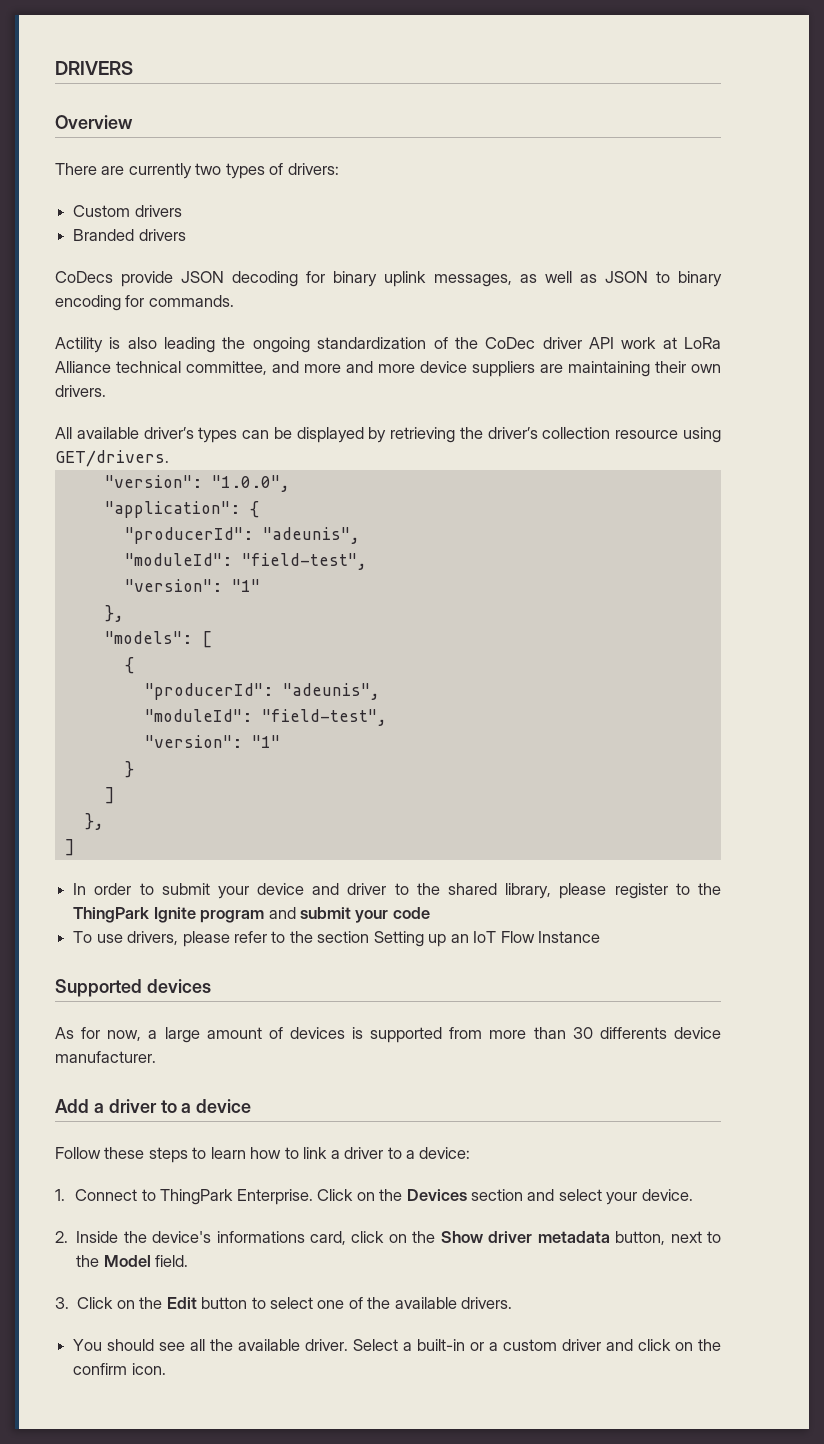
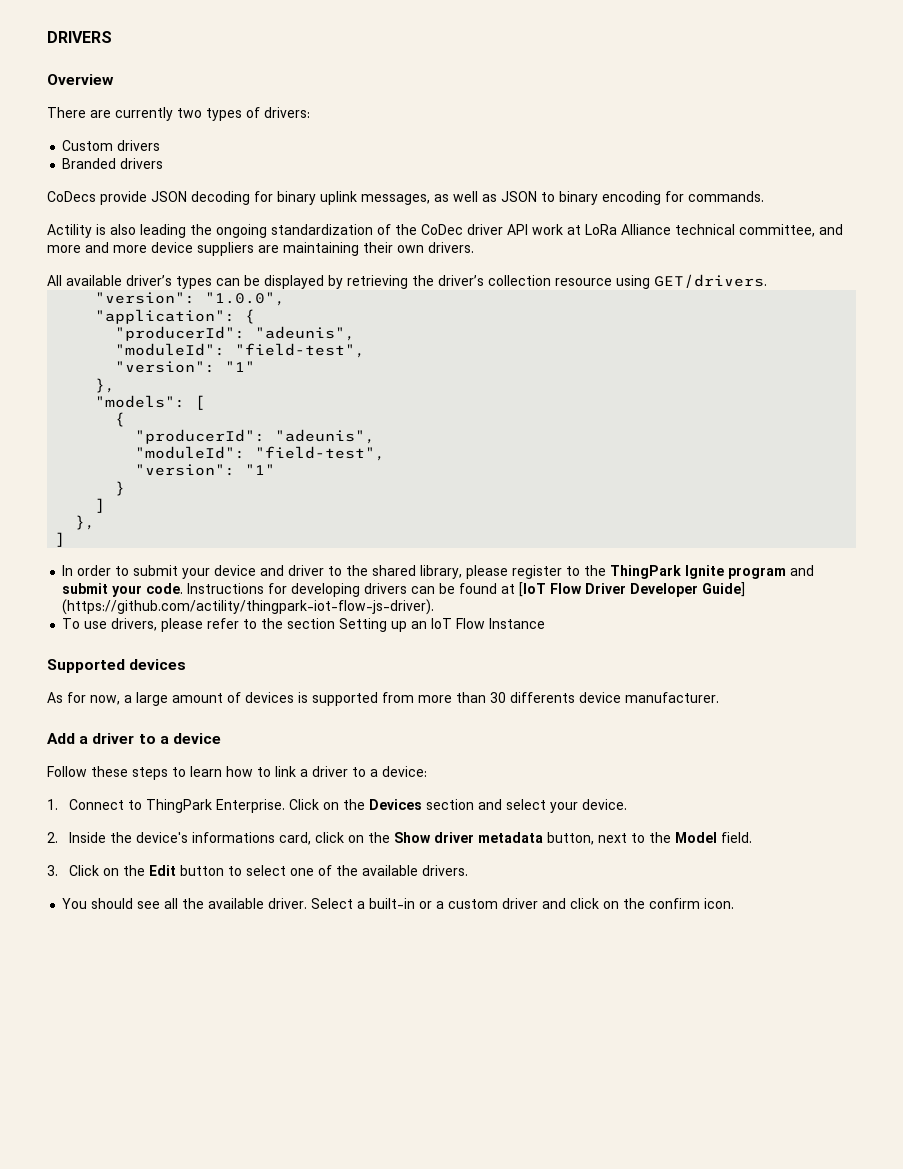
- In order to submit your device and driver to the shared library, please register to the ThingPark Ignite program and submit your code
+ In order to submit your device and driver to the shared library, please register to the ThingPark Ignite program and submit your code. Instructions for developing drivers can be found at [IoT Flow Driver Developer Guide] (https://github.com/actility/thingpark-iot-flow-js-driver).

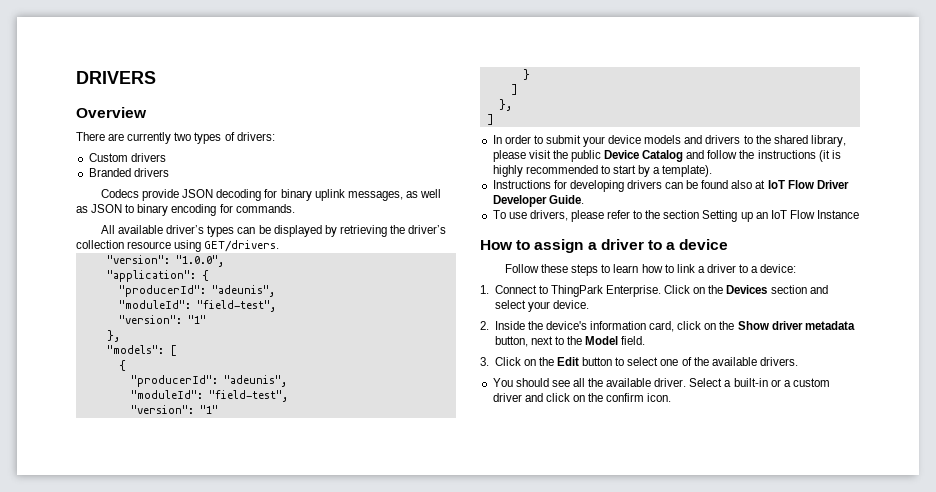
- CoDecs provide JSON decoding for binary uplink messages, as well as JSON to binary encoding for commands.
+ Codecs provide JSON decoding for binary uplink messages, as well as JSON to binary encoding for commands.
- Actility is also leading the ongoing standardization of the CoDec driver API work at LoRa Alliance technical committee, and more and more device suppliers are maintaining their own drivers.
- In order to submit your device and driver to the shared library, please register to the ThingPark Ignite program and submit your code. Instructions for developing drivers can be found at [IoT Flow Driver Developer Guide] (https://github.com/actility/thingpark-iot-flow-js-driver).
+ In order to submit your device models and drivers to the shared library, please visit the public Device Catalog and follow the instructions (it is highly recommended to start by a template).
+ Instructions for developing drivers can be found also at IoT Flow Driver Developer Guide.
- Supported devices
- As for now, a large amount of devices is supported from more than 30 differents device manufacturer.
- Add a driver to a device
+ How to assign a driver to a device
- 2. Inside the device's informations card, click on the Show driver metadata button, next to the Model field.
+ 2. Inside the device's information card, click on the Show driver metadata button, next to the Model field.

